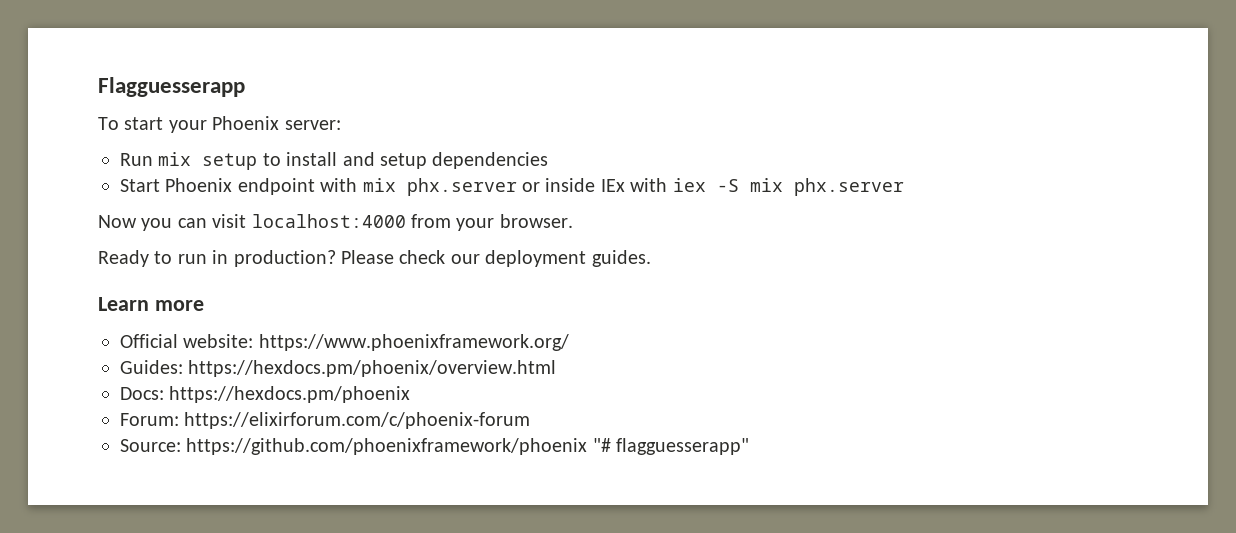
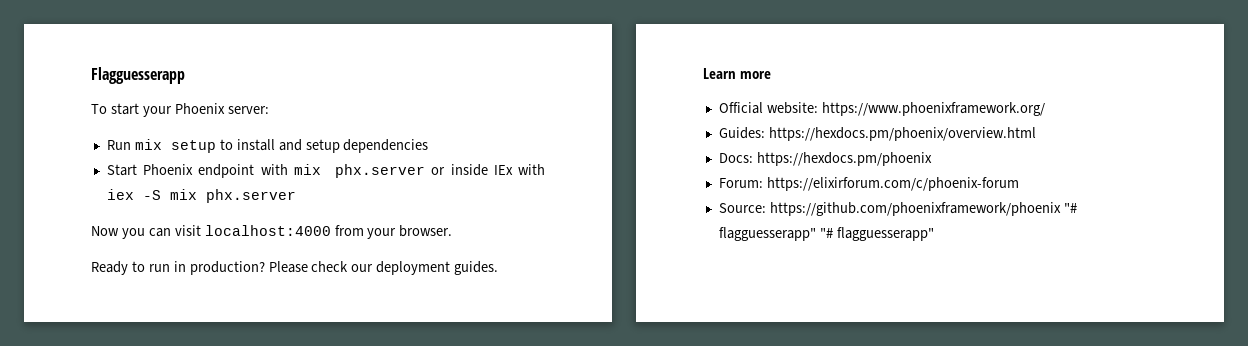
- Source: https://github.com/phoenixframework/phoenix "# flagguesserapp"
+ Source: https://github.com/phoenixframework/phoenix "# flagguesserapp" "# flagguesserapp"

